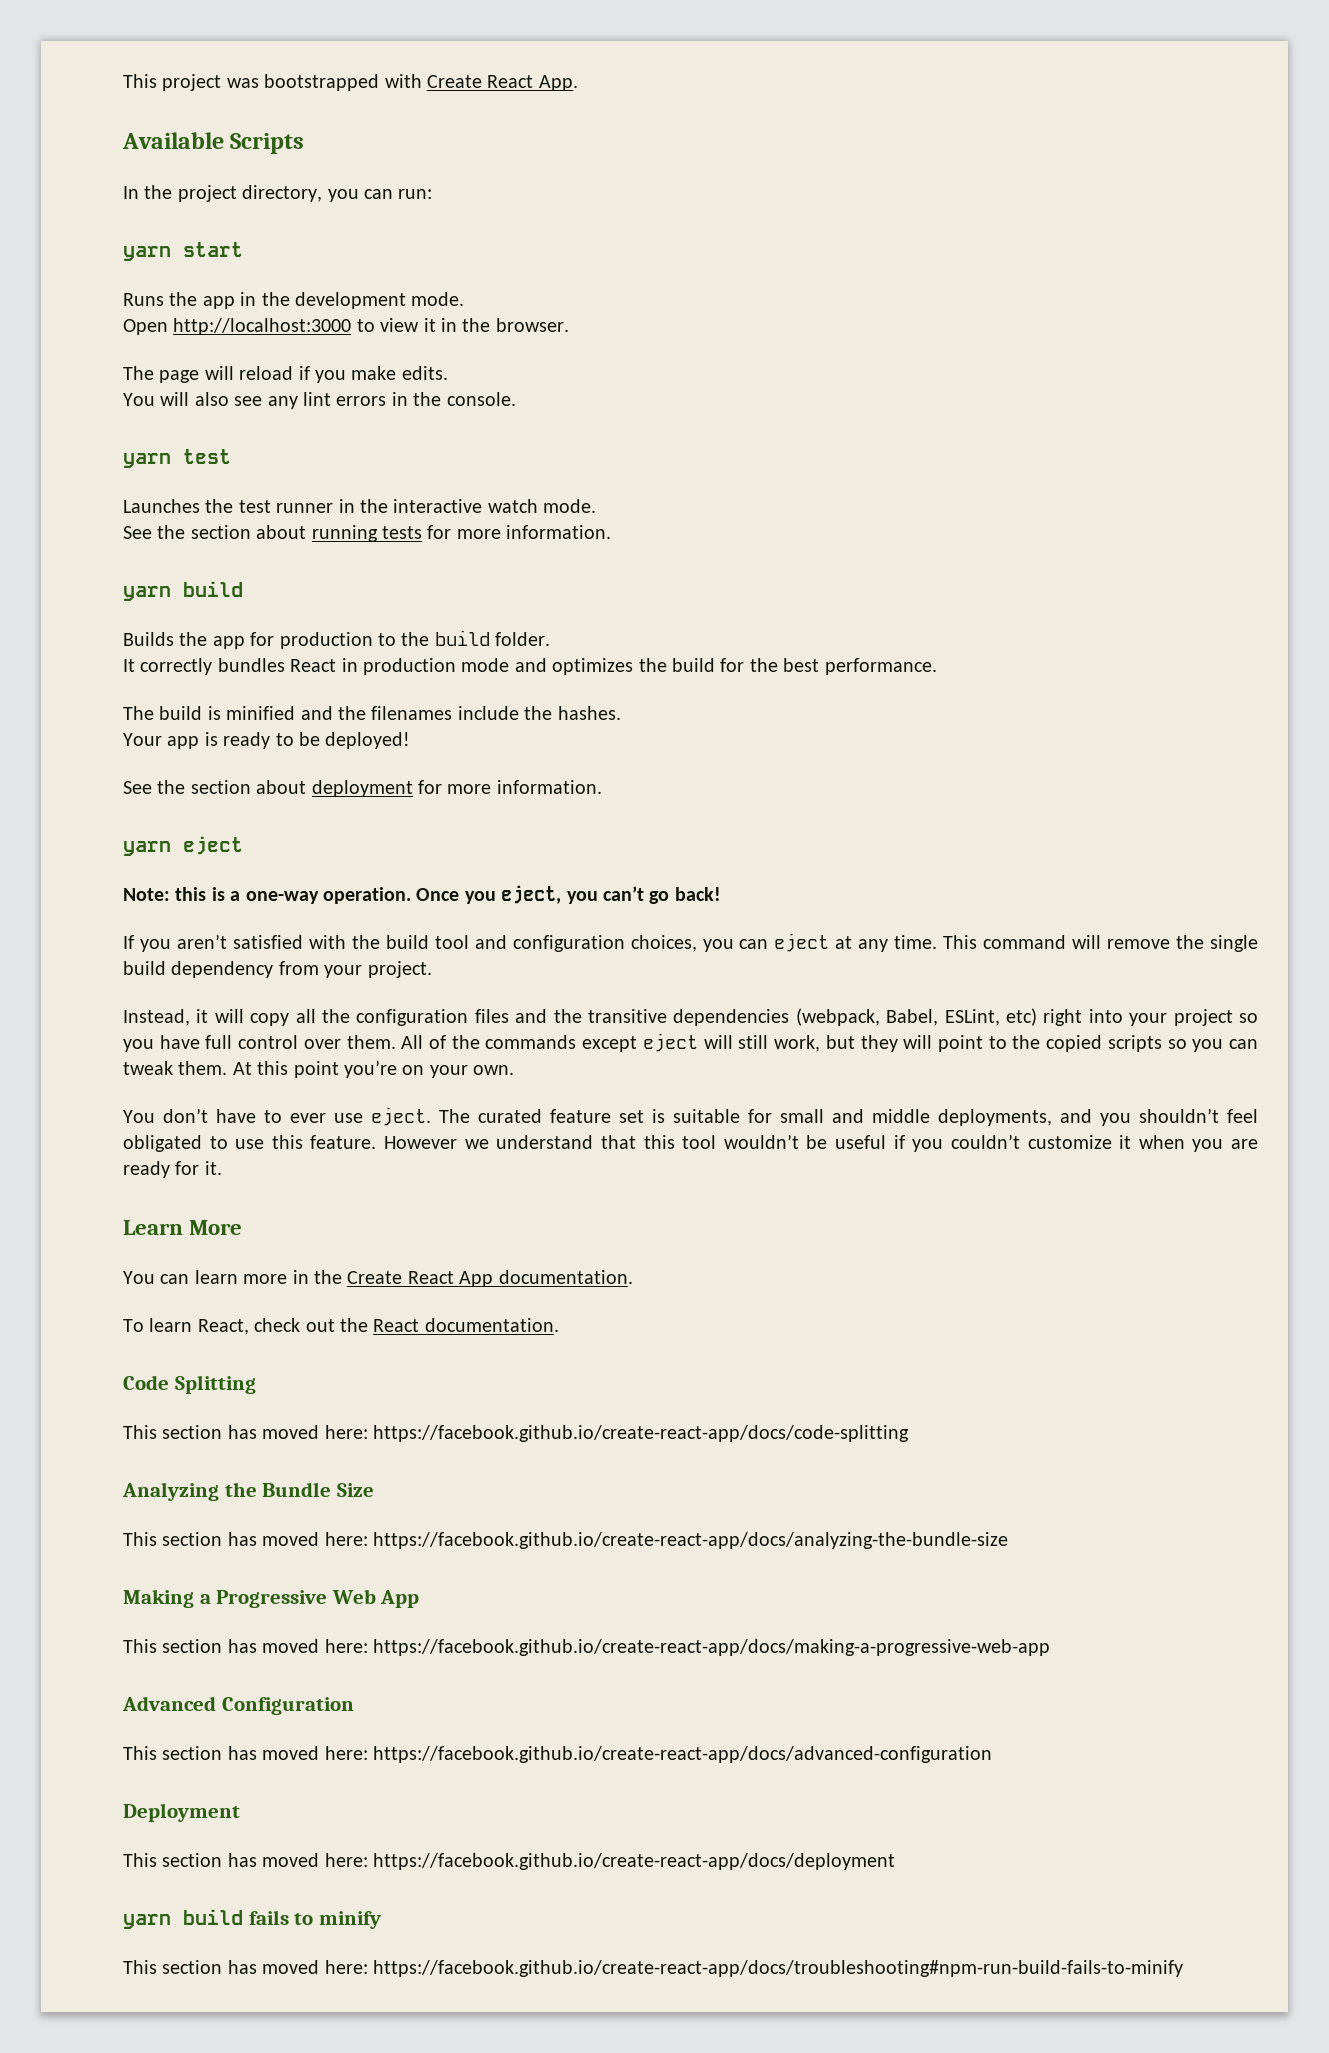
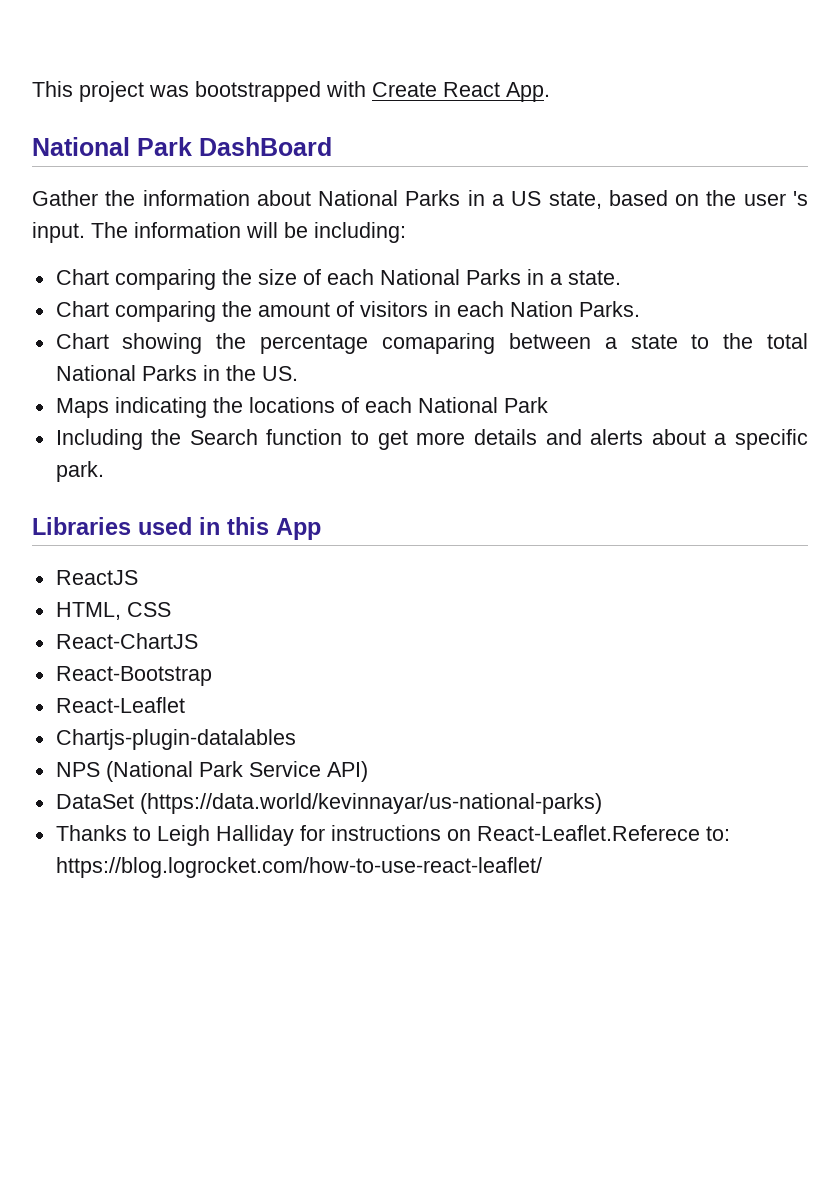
- Available Scripts
- In the project directory, you can run:
- yarn start
- Runs the app in the development mode.
- Open http://localhost:3000 to view it in the browser.
- The page will reload if you make edits.
- You will also see any lint errors in the console.
- yarn test
- Launches the test runner in the interactive watch mode.
- See the section about running tests for more information.
- yarn build
- Builds the app for production to the build folder.
- It correctly bundles React in production mode and optimizes the build for the best performance.
- The build is minified and the filenames include the hashes.
- Your app is ready to be deployed!
- See the section about deployment for more information.
- yarn eject
- Note: this is a one-way operation. Once you eject, you can’t go back!
- If you aren’t satisfied with the build tool and configuration choices, you can eject at any time. This command will remove the single build dependency from your project.
- Instead, it will copy all the configuration files and the transitive dependencies (webpack, Babel, ESLint, etc) right into your project so you have full control over them. All of the commands except eject will still work, but they will point to the copied scripts so you can tweak them. At this point you’re on your own.
- You don’t have to ever use eject. The curated feature set is suitable for small and middle deployments, and you shouldn’t feel obligated to use this feature. However we understand that this tool wouldn’t be useful if you couldn’t customize it when you are ready for it.
- Learn More
- You can learn more in the Create React App documentation.
- To learn React, check out the React documentation.
- Code Splitting
- This section has moved here: https://facebook.github.io/create-react-app/docs/code-splitting
- Analyzing the Bundle Size
- This section has moved here: https://facebook.github.io/create-react-app/docs/analyzing-the-bundle-size
- Making a Progressive Web App
- This section has moved here: https://facebook.github.io/create-react-app/docs/making-a-progressive-web-app
- Advanced Configuration
- This section has moved here: https://facebook.github.io/create-react-app/docs/advanced-configuration
- Deployment
- This section has moved here: https://facebook.github.io/create-react-app/docs/deployment
- yarn build fails to minify
- This section has moved here: https://facebook.github.io/create-react-app/docs/troubleshooting#npm-run-build-fails-to-minify
+ National Park DashBoard
+ Gather the information about National Parks in a US state, based on the user 's input. The information will be including:
+ Chart comparing the size of each National Parks in a state.
+ Chart comparing the amount of visitors in each Nation Parks.
+ Chart showing the percentage comaparing between a state to the total National Parks in the US.
+ Maps indicating the locations of each National Park
+ Including the Search function to get more details and alerts about a specific park.
+ Libraries used in this App
+ ReactJS
+ HTML, CSS
+ React-ChartJS
+ React-Bootstrap
+ React-Leaflet
+ Chartjs-plugin-datalables
+ NPS (National Park Service API)
+ DataSet (https://data.world/kevinnayar/us-national-parks)
+ Thanks to Leigh Halliday for instructions on React-Leaflet.Referece to: https://blog.logrocket.com/how-to-use-react-leaflet/

